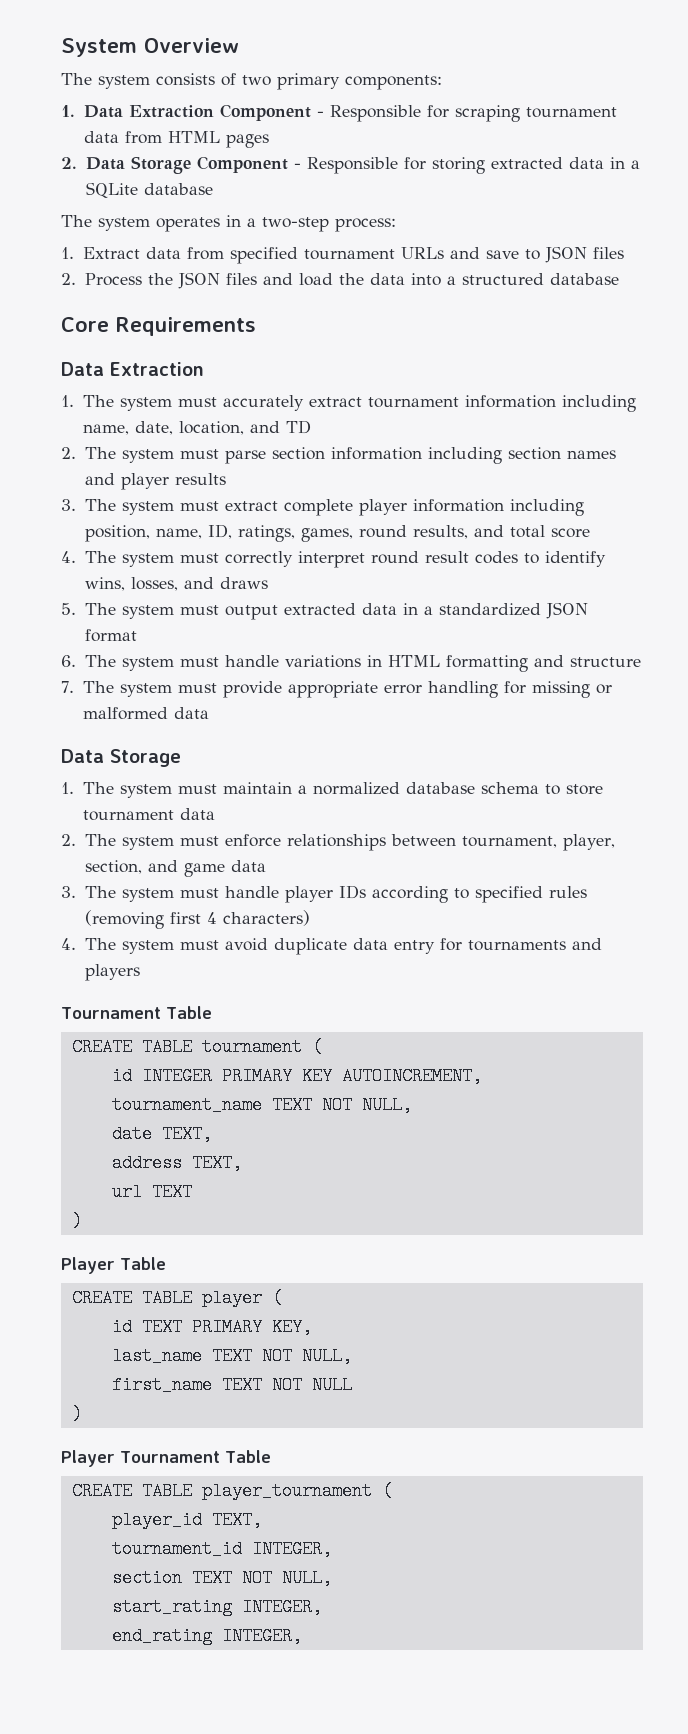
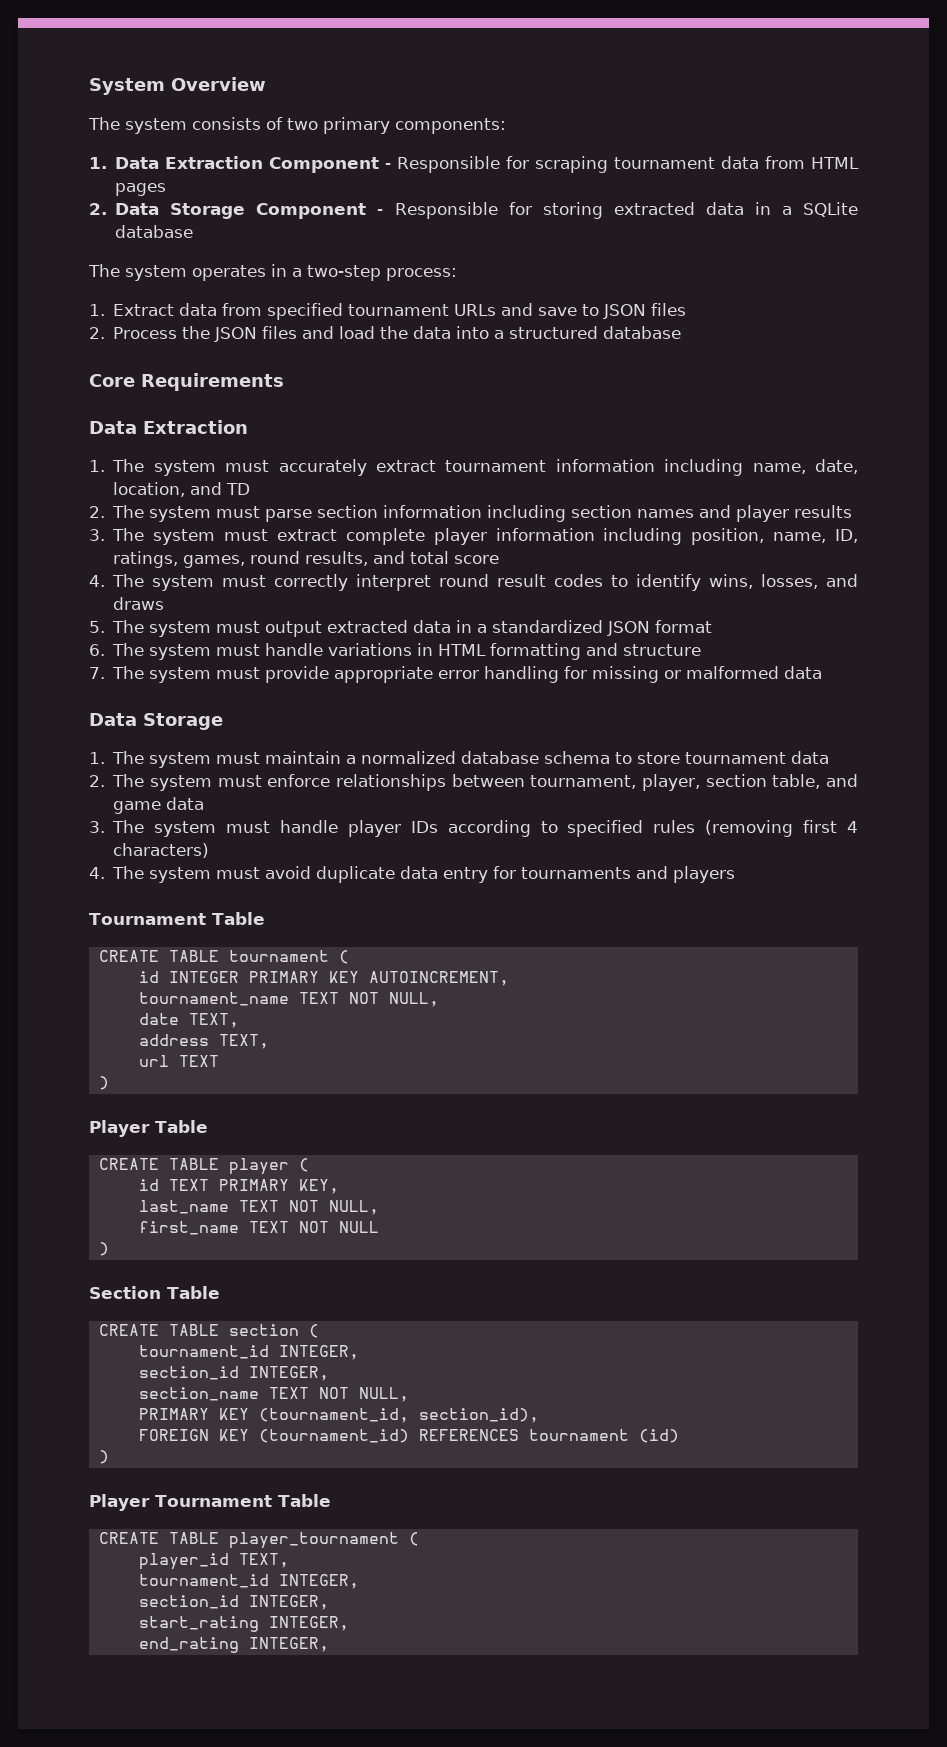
- 2. The system must enforce relationships between tournament, player, section, and game data
+ 2. The system must enforce relationships between tournament, player, section table, and game data
+ Section Table
+ CREATE TABLE section (
+ tournament_id INTEGER,
+ section_id INTEGER,
+ section_name TEXT NOT NULL,
+ PRIMARY KEY (tournament_id, section_id),
+ FOREIGN KEY (tournament_id) REFERENCES tournament (id)
+ )
  player_id TEXT,
  tournament_id INTEGER,
- section TEXT NOT NULL,
+ section_id INTEGER,

